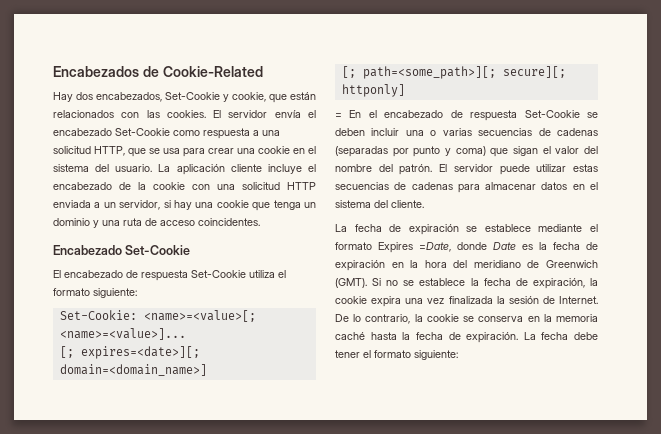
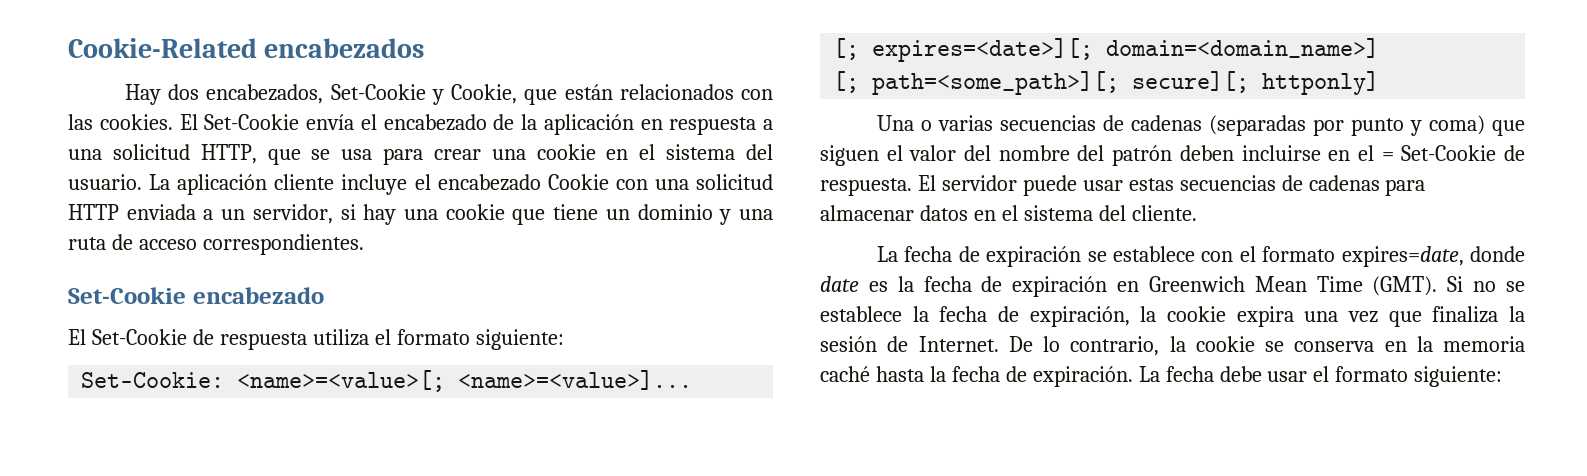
- Encabezados de Cookie-Related
+ Cookie-Related encabezados
- Hay dos encabezados, Set-Cookie y cookie, que están relacionados con las cookies.
+ Hay dos encabezados, Set-Cookie y Cookie, que están relacionados con las cookies.
- El servidor envía el encabezado Set-Cookie como respuesta a una solicitud HTTP, que se usa para crear una cookie en el sistema del usuario.
+ El Set-Cookie envía el encabezado de la aplicación en respuesta a una solicitud HTTP, que se usa para crear una cookie en el sistema del usuario.
- La aplicación cliente incluye el encabezado de la cookie con una solicitud HTTP enviada a un servidor, si hay una cookie que tenga un dominio y una ruta de acceso coincidentes.
- Encabezado Set-Cookie
- El encabezado de respuesta Set-Cookie utiliza el formato siguiente:
+ La aplicación cliente incluye el encabezado Cookie con una solicitud HTTP enviada a un servidor, si hay una cookie que tiene un dominio y una ruta de acceso correspondientes.
+ Set-Cookie encabezado
+ El Set-Cookie de respuesta utiliza el formato siguiente:
- = En el encabezado de respuesta Set-Cookie se deben incluir una o varias secuencias de cadenas (separadas por punto y coma) que sigan el valor del nombre del patrón.
+ Una o varias secuencias de cadenas (separadas por punto y coma) que siguen el valor del nombre del patrón deben incluirse en el = Set-Cookie de respuesta.
- El servidor puede utilizar estas secuencias de cadenas para almacenar datos en el sistema del cliente.
+ El servidor puede usar estas secuencias de cadenas para almacenar datos en el sistema del cliente.
- La fecha de expiración se establece mediante el formato Expires =Date, donde Date es la fecha de expiración en la hora del meridiano de Greenwich (GMT).
+ La fecha de expiración se establece con el formato expires=date, donde date es la fecha de expiración en Greenwich Mean Time (GMT).
- Si no se establece la fecha de expiración, la cookie expira una vez finalizada la sesión de Internet.
+ Si no se establece la fecha de expiración, la cookie expira una vez que finaliza la sesión de Internet.
- La fecha debe tener el formato siguiente:
+ La fecha debe usar el formato siguiente:

